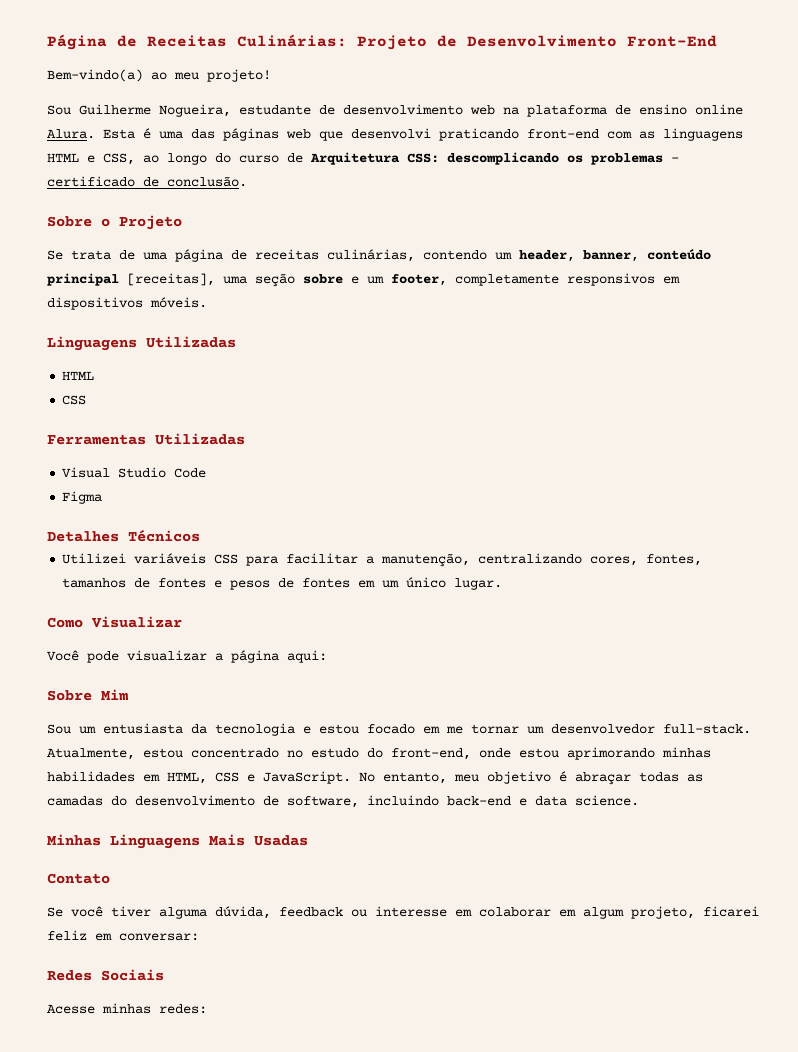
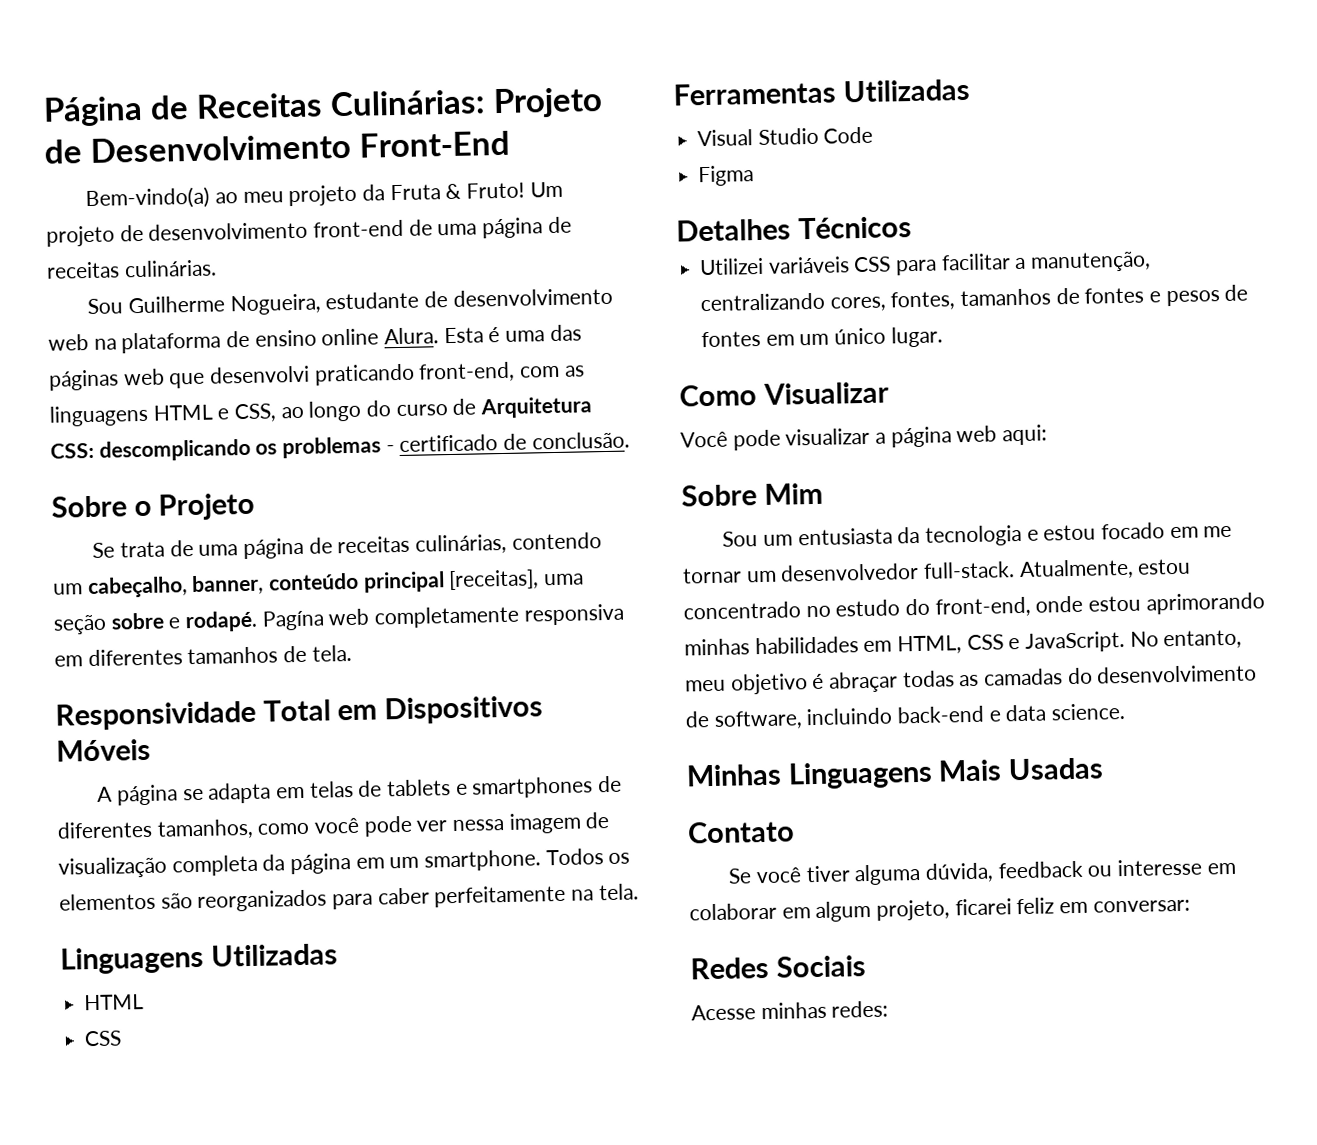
- Bem-vindo(a) ao meu projeto!
+ Bem-vindo(a) ao meu projeto da Fruta & Fruto! Um projeto de desenvolvimento front-end de uma página de receitas culinárias.
- Esta é uma das páginas web que desenvolvi praticando front-end com as linguagens HTML e CSS, ao longo do curso de Arquitetura CSS: descomplicando os problemas - certificado de conclusão.
+ Esta é uma das páginas web que desenvolvi praticando front-end, com as linguagens HTML e CSS, ao longo do curso de Arquitetura CSS: descomplicando os problemas - certificado de conclusão.
- Se trata de uma página de receitas culinárias, contendo um header, banner, conteúdo principal [receitas], uma seção sobre e um footer, completamente responsivos em dispositivos móveis.
+ Se trata de uma página de receitas culinárias, contendo um cabeçalho, banner, conteúdo principal [receitas], uma seção sobre e rodapé. Pagína web completamente responsiva em diferentes tamanhos de tela.
+ Responsividade Total em Dispositivos Móveis
+ A página se adapta em telas de tablets e smartphones de diferentes tamanhos, como você pode ver nessa imagem de visualização completa da página em um smartphone. Todos os elementos são reorganizados para caber perfeitamente na tela.
- Você pode visualizar a página aqui:
+ Você pode visualizar a página web aqui:

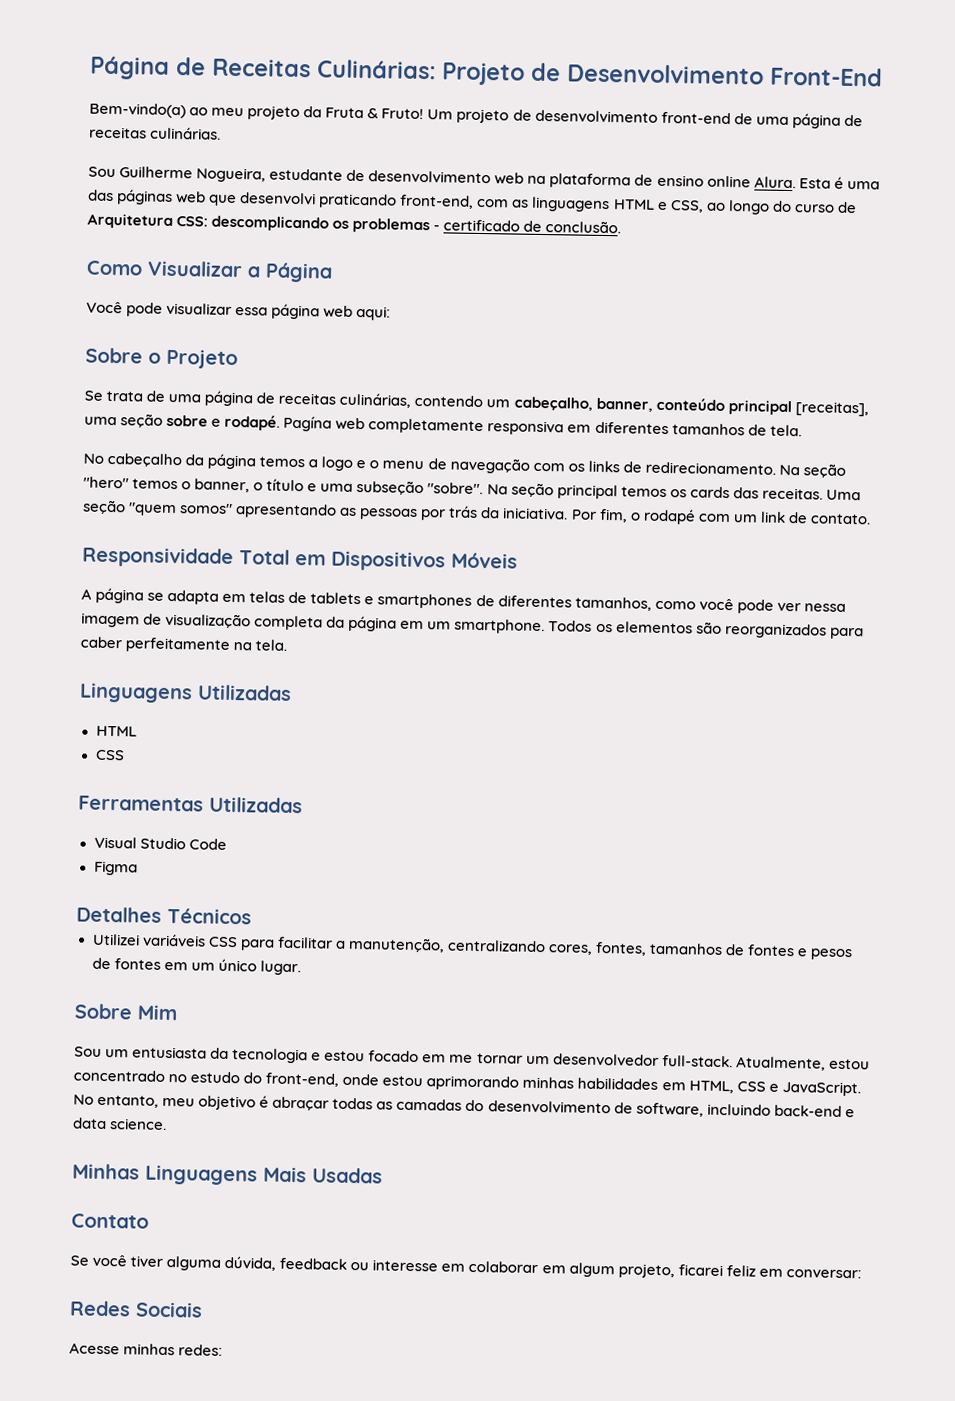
+ Como Visualizar a Página
+ Você pode visualizar essa página web aqui:
+ No cabeçalho da página temos a logo e o menu de navegação com os links de redirecionamento. Na seção "hero" temos o banner, o título e uma subseção "sobre". Na seção principal temos os cards das receitas. Uma seção "quem somos" apresentando as pessoas por trás da iniciativa. Por fim, o rodapé com um link de contato.
- Como Visualizar
- Você pode visualizar a página web aqui:

